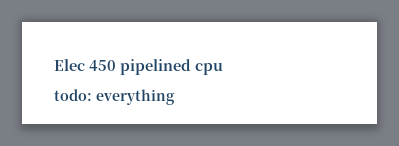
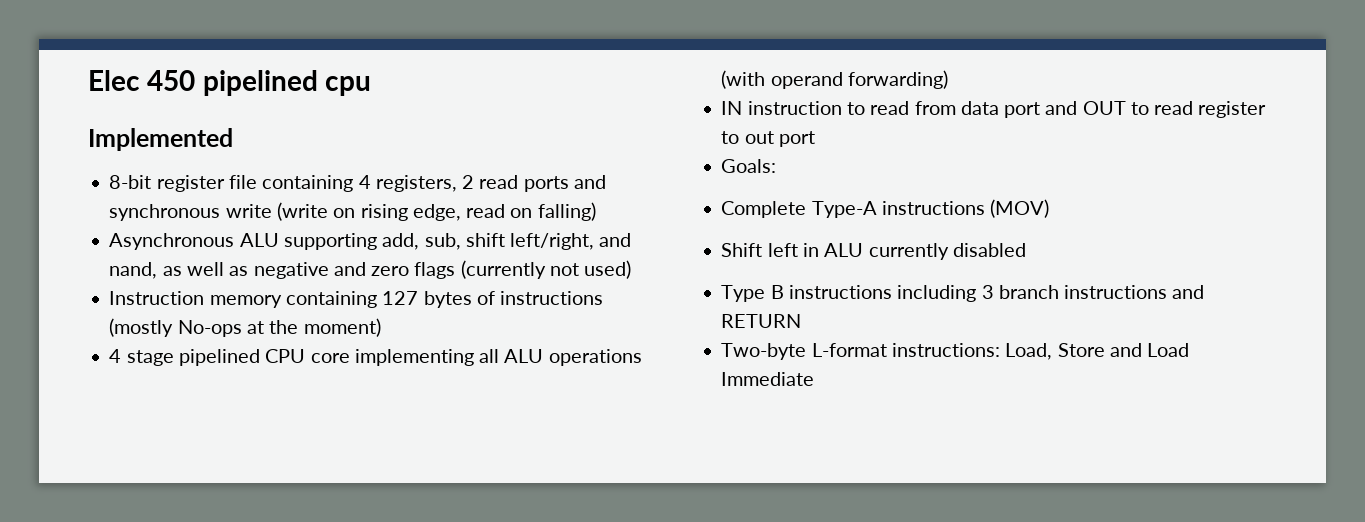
- todo: everything
+ Implemented
+ 8-bit register file containing 4 registers, 2 read ports and synchronous write (write on rising edge, read on falling)
+ Asynchronous ALU supporting add, sub, shift left/right, and nand, as well as negative and zero flags (currently not used)
+ Instruction memory containing 127 bytes of instructions (mostly No-ops at the moment)
+ 4 stage pipelined CPU core implementing all ALU operations (with operand forwarding)
+ IN instruction to read from data port and OUT to read register to out port
+ Goals:
+ Complete Type-A instructions (MOV)
+ Shift left in ALU currently disabled
+ Type B instructions including 3 branch instructions and RETURN
+ Two-byte L-format instructions: Load, Store and Load Immediate

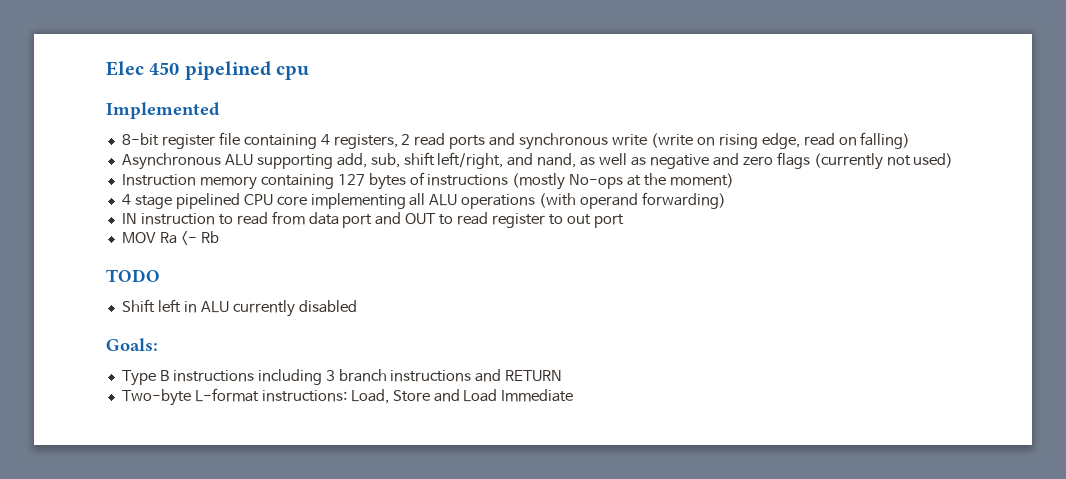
- Goals:
- Complete Type-A instructions (MOV)
+ MOV Ra <- Rb
+ TODO
+ Goals:

